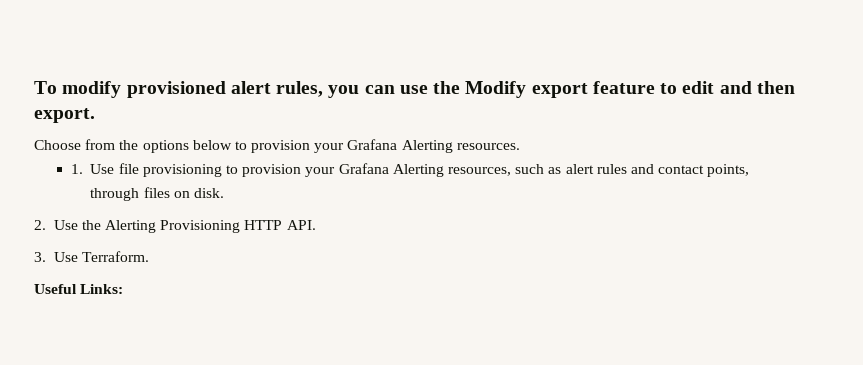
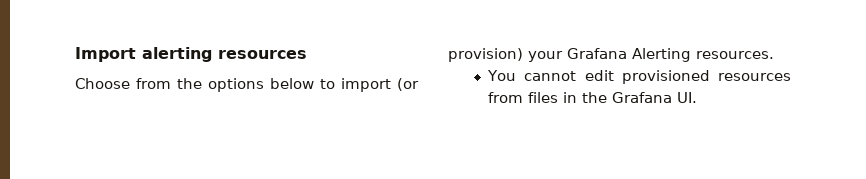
- To modify provisioned alert rules, you can use the Modify export feature to edit and then export.
+ Import alerting resources
- Choose from the options below to provision your Grafana Alerting resources.
+ Choose from the options below to import (or provision) your Grafana Alerting resources.
- 1. Use file provisioning to provision your Grafana Alerting resources, such as alert rules and contact points, through files on disk.
- 2. Use the Alerting Provisioning HTTP API.
- 3. Use Terraform.
- Useful Links:
+ You cannot edit provisioned resources from files in the Grafana UI.

